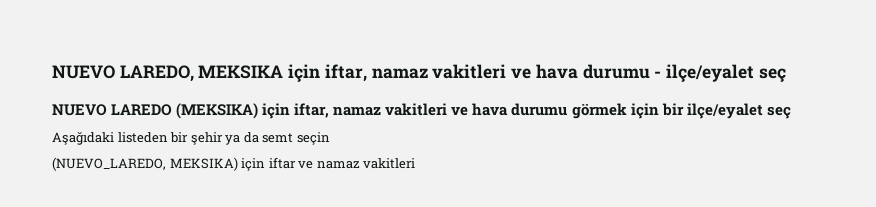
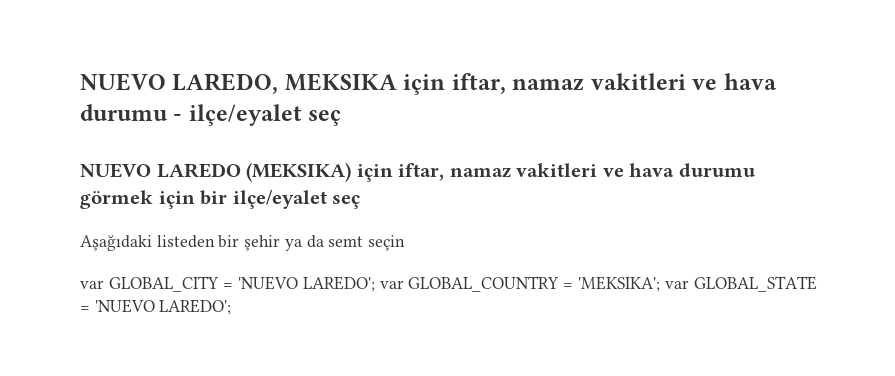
- (NUEVO_LAREDO, MEKSIKA) için iftar ve namaz vakitleri
+ var GLOBAL_CITY = 'NUEVO LAREDO'; var GLOBAL_COUNTRY = 'MEKSIKA'; var GLOBAL_STATE = 'NUEVO LAREDO';

